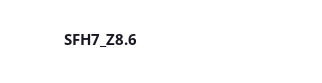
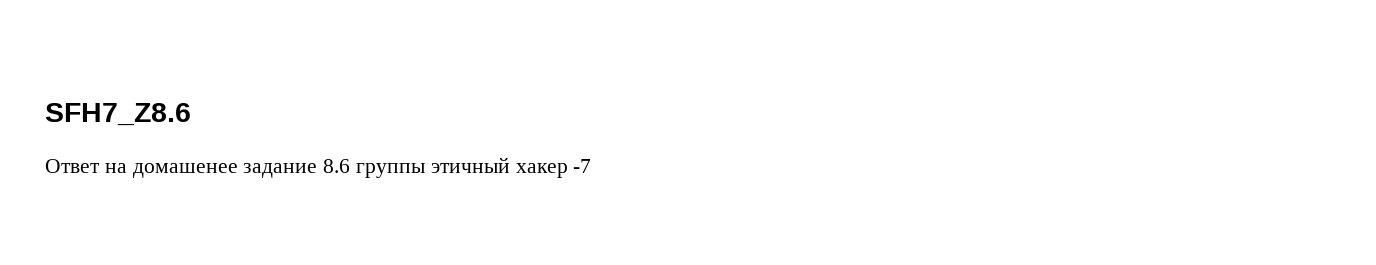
+ Ответ на домашенее задание 8.6 группы этичный хакер -7

